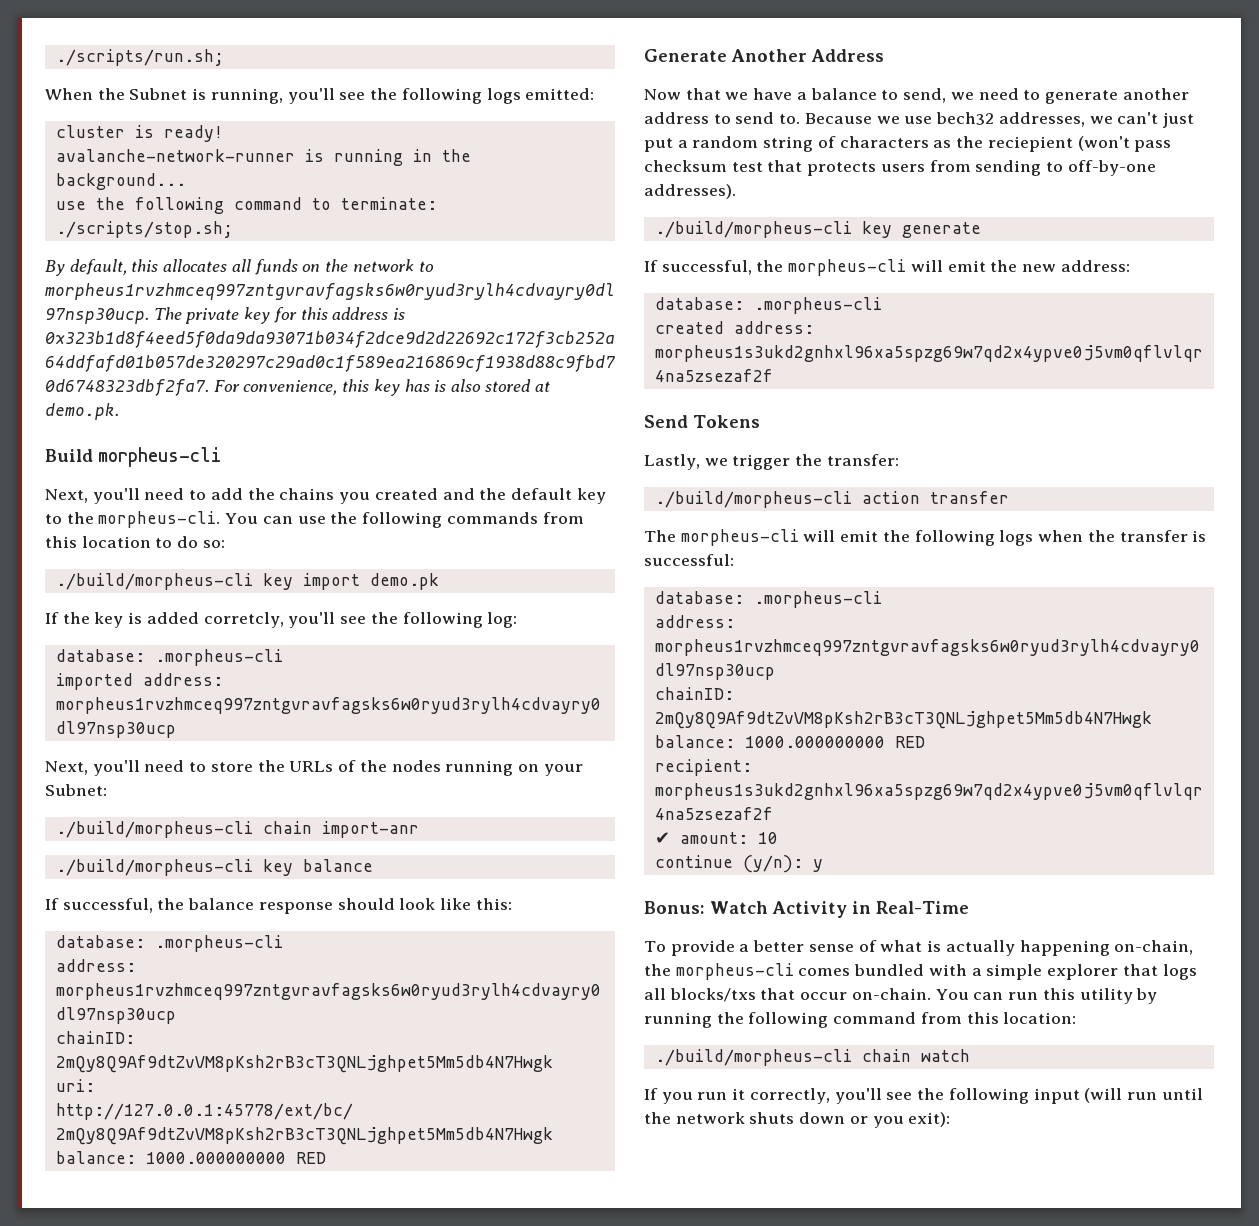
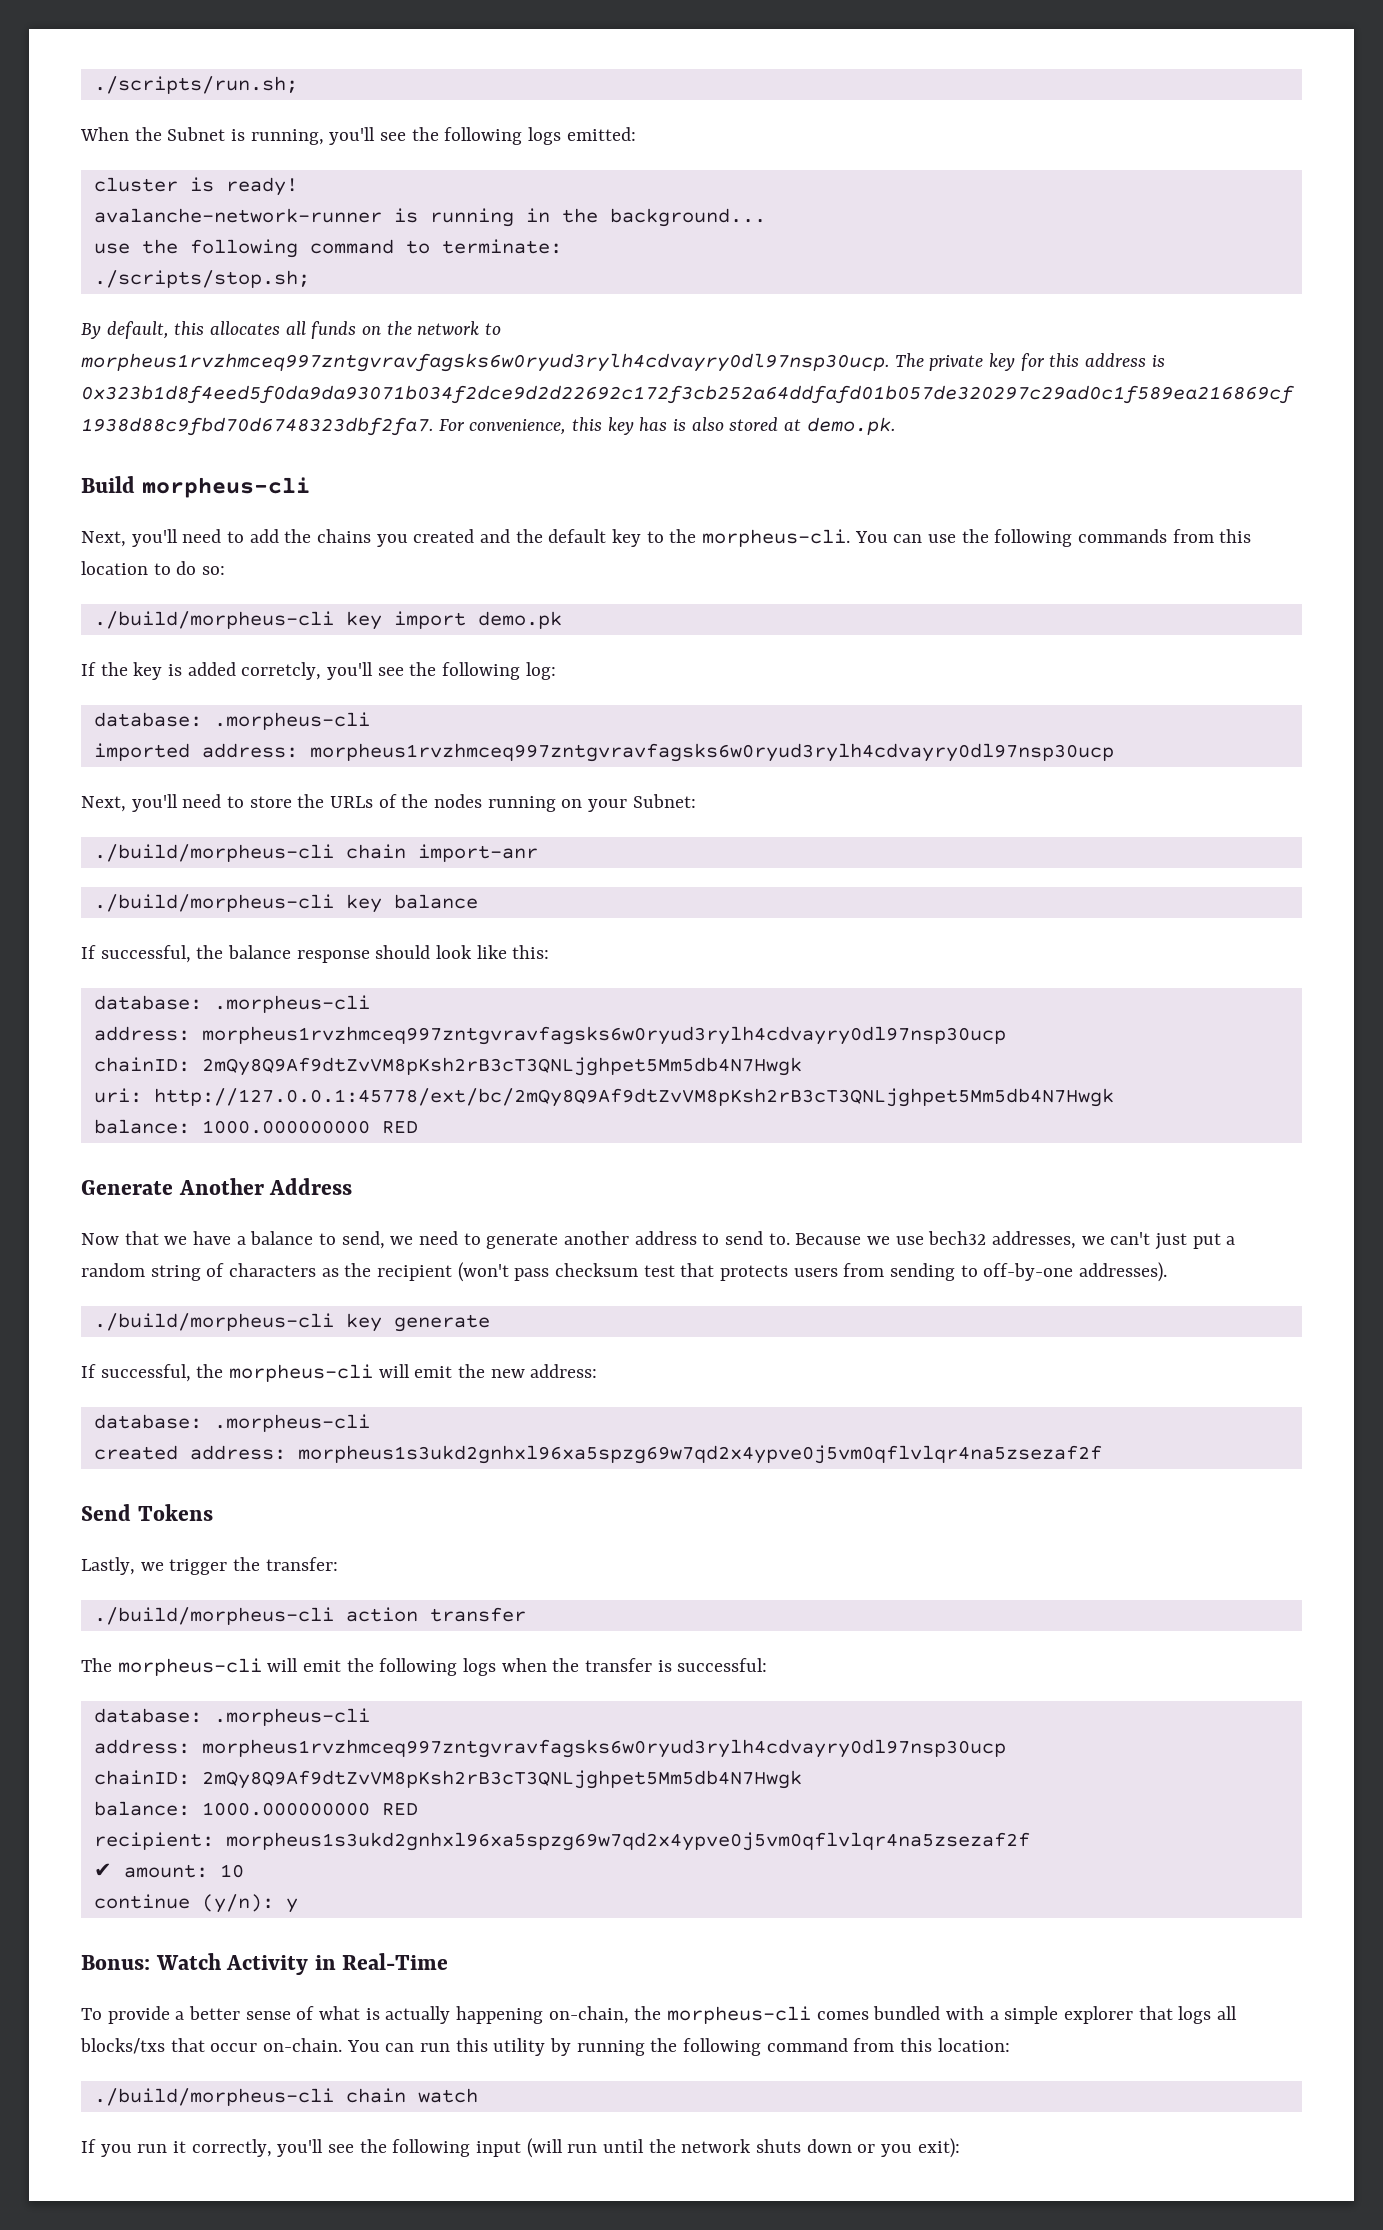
- Because we use bech32 addresses, we can't just put a random string of characters as the reciepient (won't pass checksum test that protects users from sending to off-by-one addresses).
+ Because we use bech32 addresses, we can't just put a random string of characters as the recipient (won't pass checksum test that protects users from sending to off-by-one addresses).

